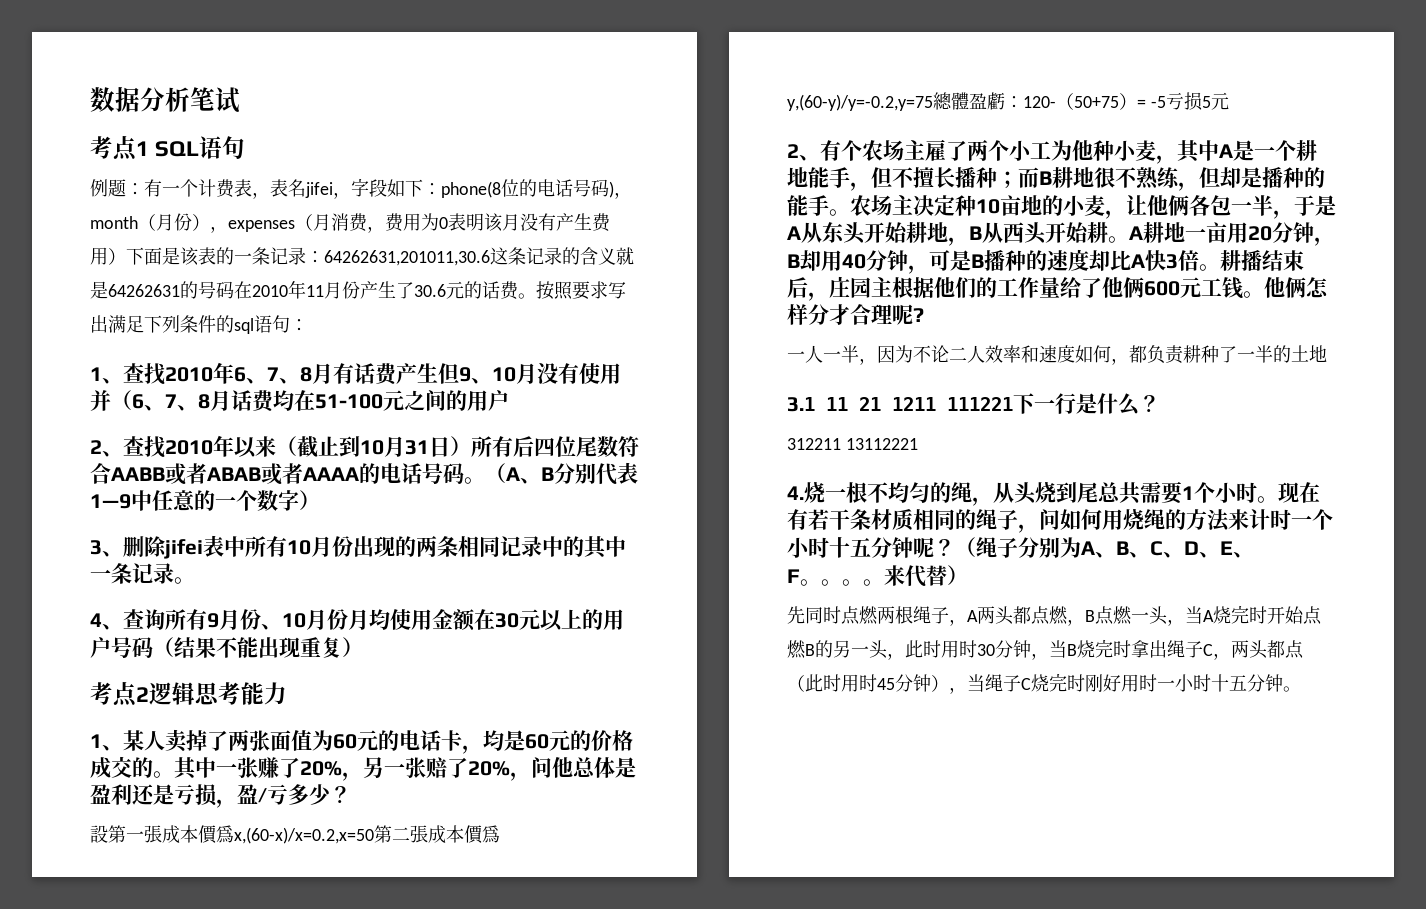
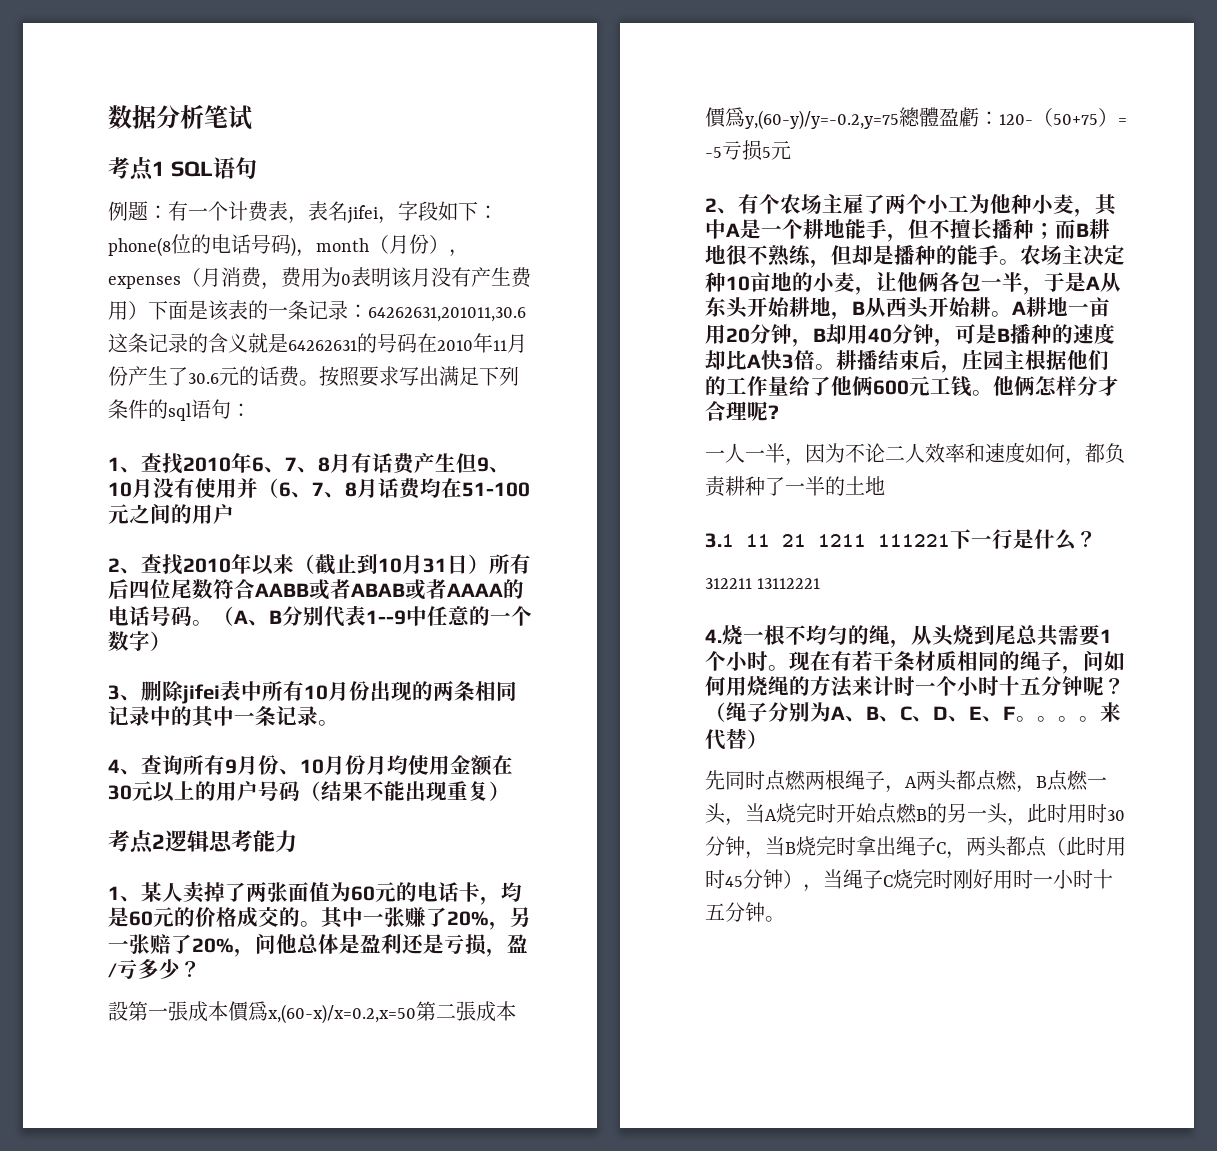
- （A、B分别代表1—9中任意的一个数字）
+ （A、B分别代表1--9中任意的一个数字）

